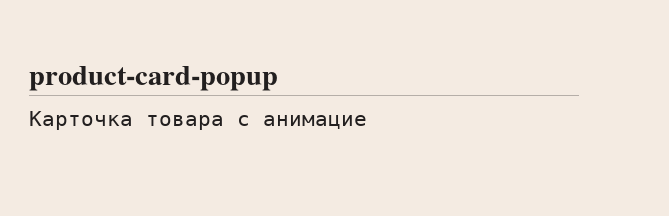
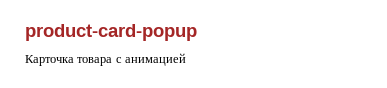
- Карточка товара с анимацие
+ Карточка товара с анимацией

